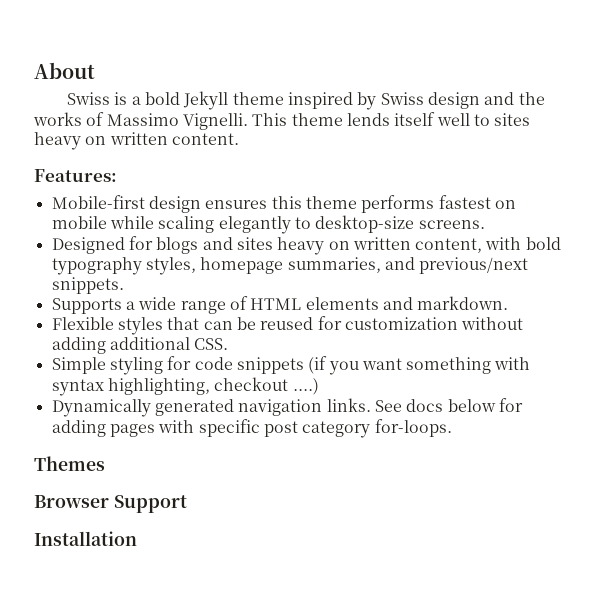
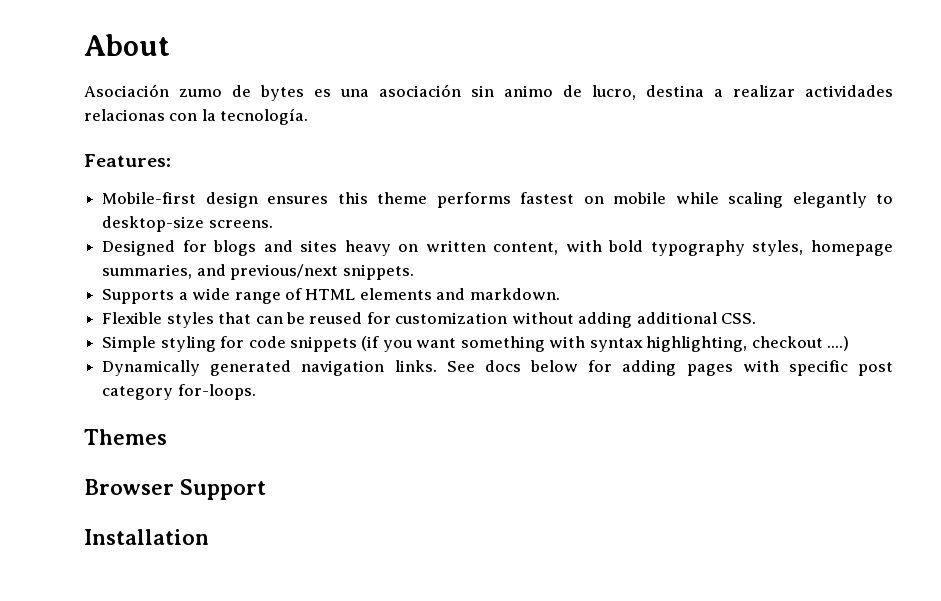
- Swiss is a bold Jekyll theme inspired by Swiss design and the works of Massimo Vignelli. This theme lends itself well to sites heavy on written content.
+ Asociación zumo de bytes es una asociación sin animo de lucro, destina a realizar actividades relacionas con la tecnología.

